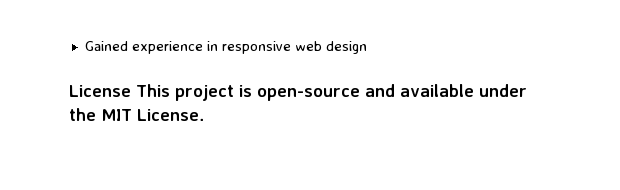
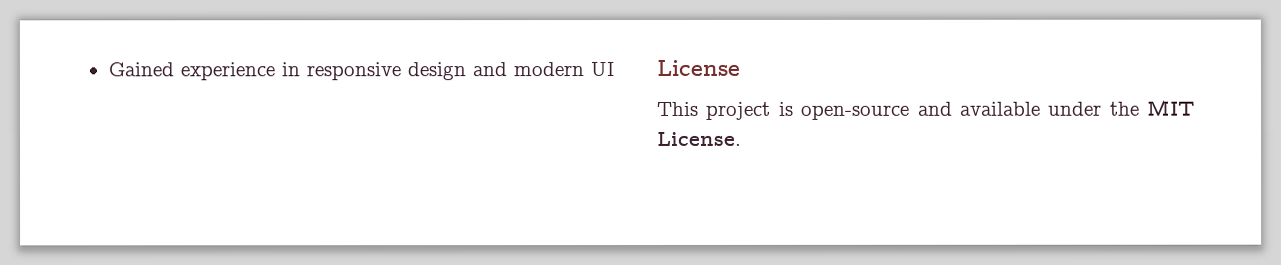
- Gained experience in responsive web design
+ Gained experience in responsive design and modern UI
- License This project is open-source and available under the MIT License.
+ License
+ This project is open-source and available under the MIT License.

